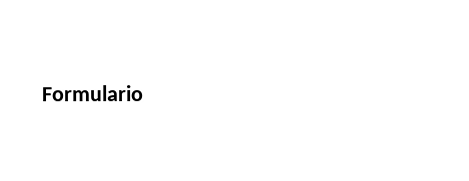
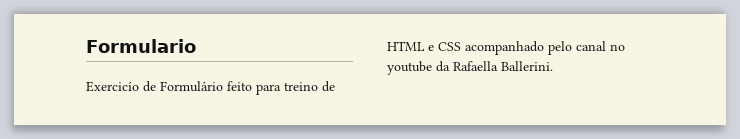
+ Exercicío de Formulário feito para treino de HTML e CSS acompanhado pelo canal no youtube da Rafaella Ballerini.

